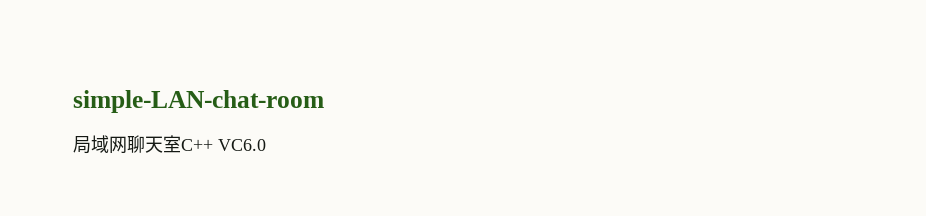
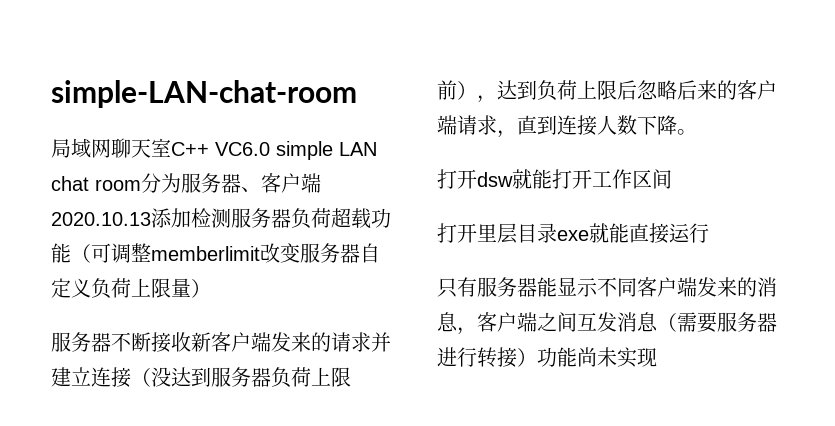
- 局域网聊天室C++ VC6.0
+ 局域网聊天室C++ VC6.0 simple LAN chat room分为服务器、客户端2020.10.13添加检测服务器负荷超载功能（可调整memberlimit改变服务器自定义负荷上限量）
+ 服务器不断接收新客户端发来的请求并建立连接（没达到服务器负荷上限前），达到负荷上限后忽略后来的客户端请求，直到连接人数下降。
+ 打开dsw就能打开工作区间
+ 打开里层目录exe就能直接运行
+ 只有服务器能显示不同客户端发来的消息，客户端之间互发消息（需要服务器进行转接）功能尚未实现

